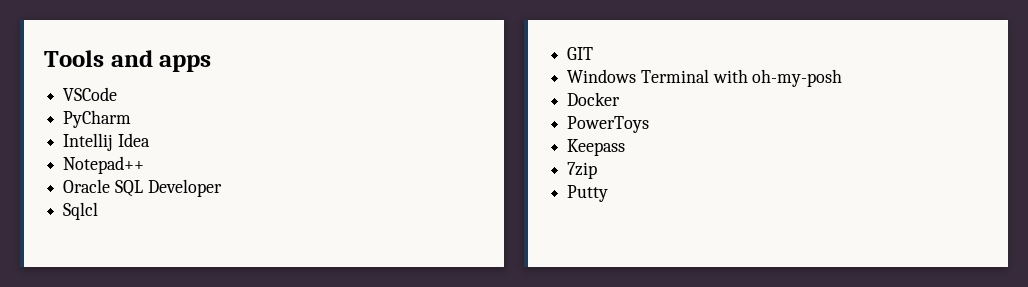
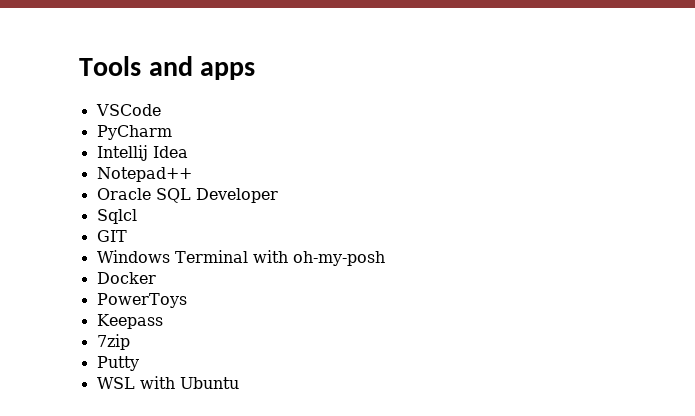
+ WSL with Ubuntu

